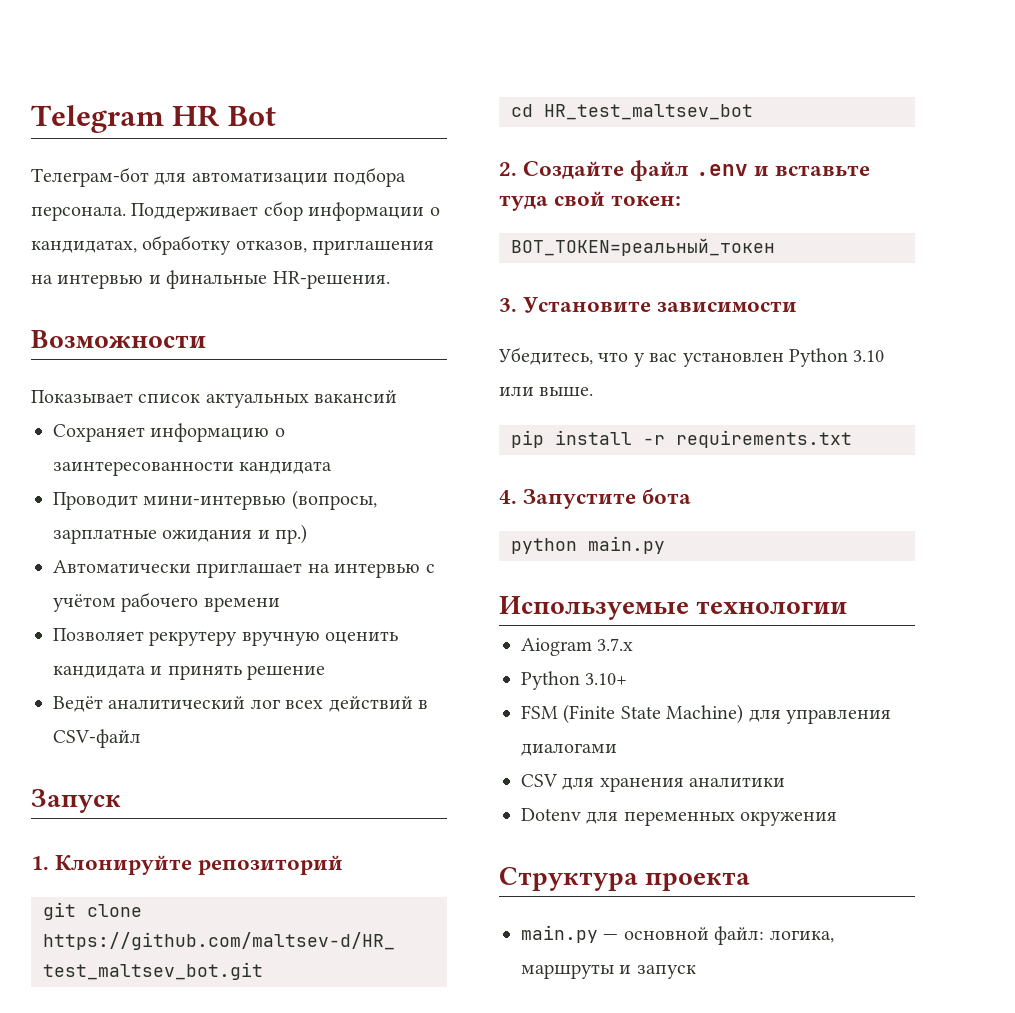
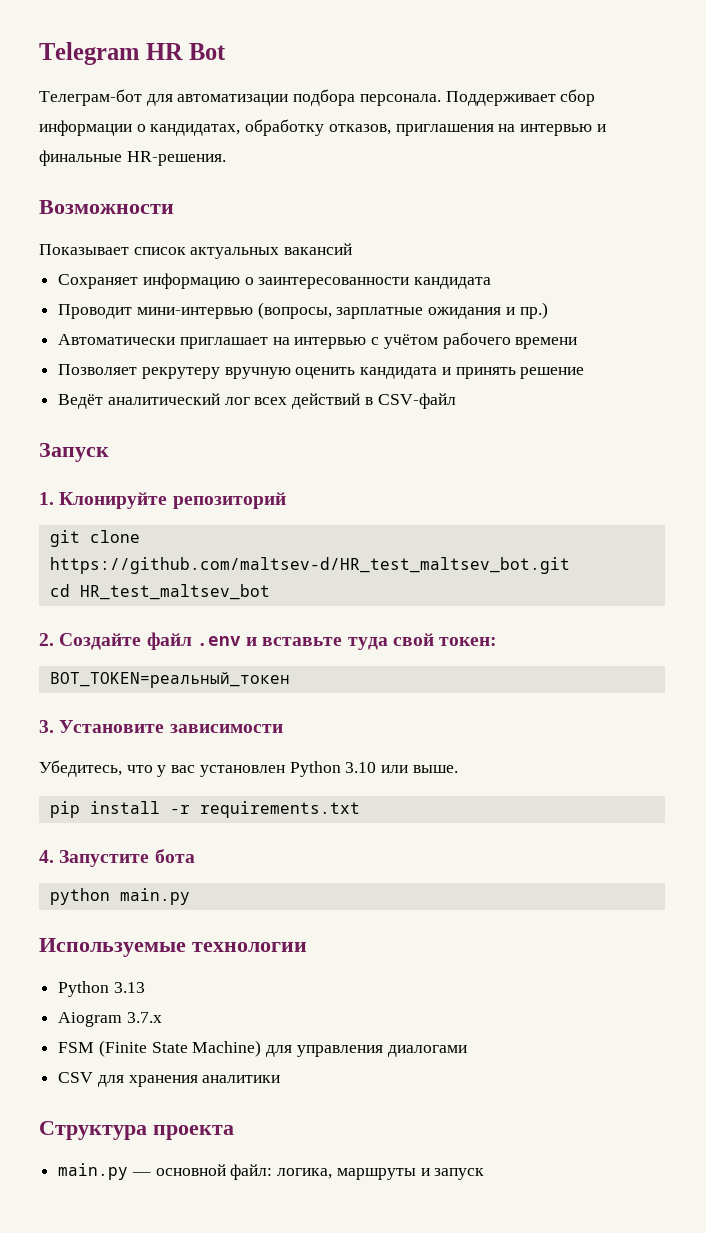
+ Python 3.13
- Python 3.10+
- Dotenv для переменных окружения

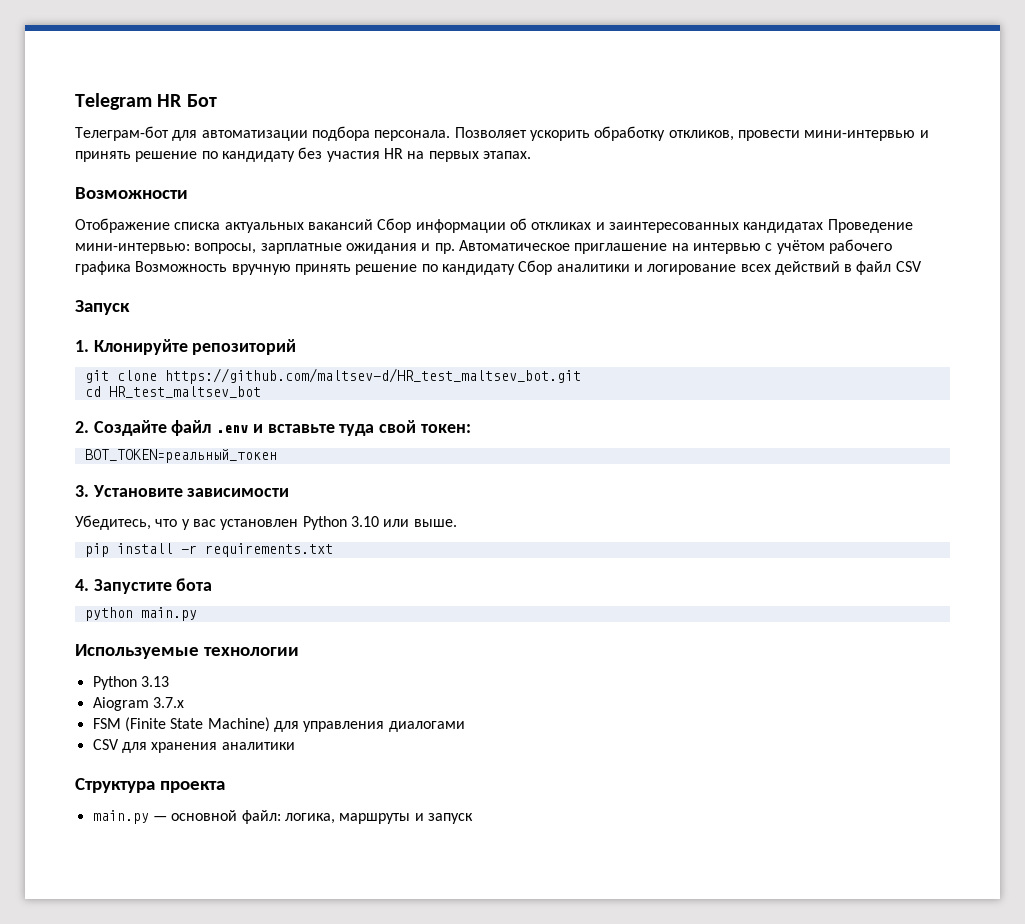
- Telegram HR Bot
+ Telegram HR Бот
- Поддерживает сбор информации о кандидатах, обработку отказов, приглашения на интервью и финальные HR-решения.
+ Позволяет ускорить обработку откликов, провести мини-интервью и принять решение по кандидату без участия HR на первых этапах.
- Показывает список актуальных вакансий
- Сохраняет информацию о заинтересованности кандидата
- Проводит мини-интервью (вопросы, зарплатные ожидания и пр.)
- Автоматически приглашает на интервью с учётом рабочего времени
- Позволяет рекрутеру вручную оценить кандидата и принять решение
- Ведёт аналитический лог всех действий в CSV-файл
+ Отображение списка актуальных вакансий Сбор информации об откликах и заинтересованных кандидатах Проведение мини-интервью: вопросы, зарплатные ожидания и пр. Автоматическое приглашение на интервью с учётом рабочего графика Возможность вручную принять решение по кандидату Сбор аналитики и логирование всех действий в файл CSV

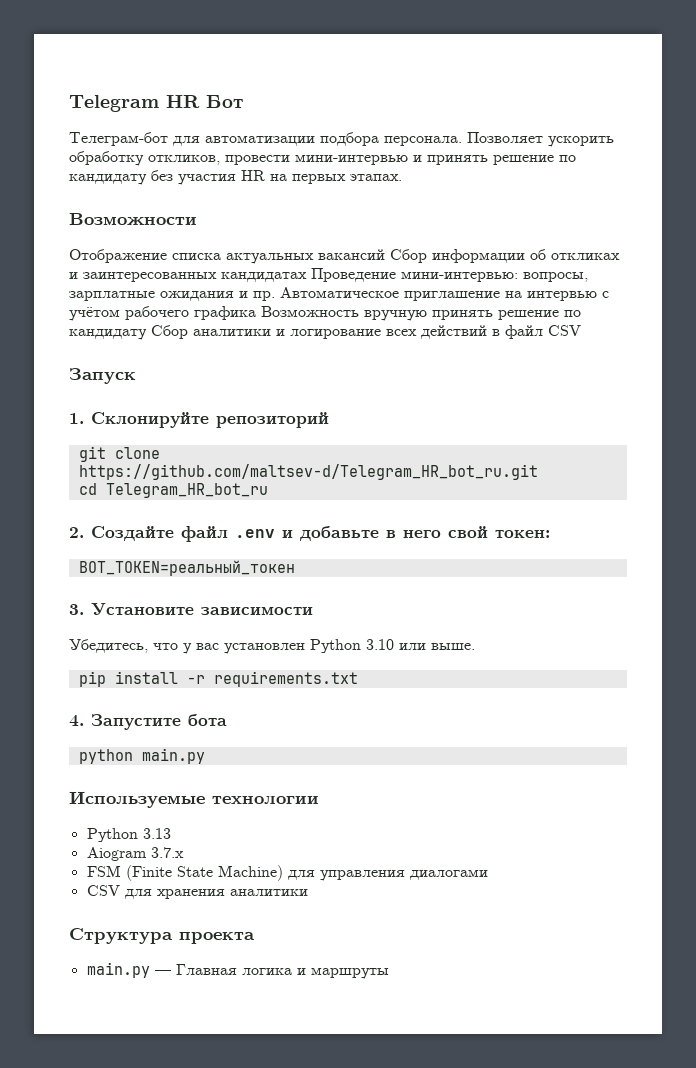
- 1. Клонируйте репозиторий
+ 1. Склонируйте репозиторий
- git clone https://github.com/maltsev-d/HR_test_maltsev_bot.git
+ git clone https://github.com/maltsev-d/Telegram_HR_bot_ru.git
- cd HR_test_maltsev_bot
+ cd Telegram_HR_bot_ru
- 2. Создайте файл .env и вставьте туда свой токен:
+ 2. Создайте файл .env и добавьте в него свой токен:
- main.py — основной файл: логика, маршруты и запуск
+ main.py — Главная логика и маршруты

